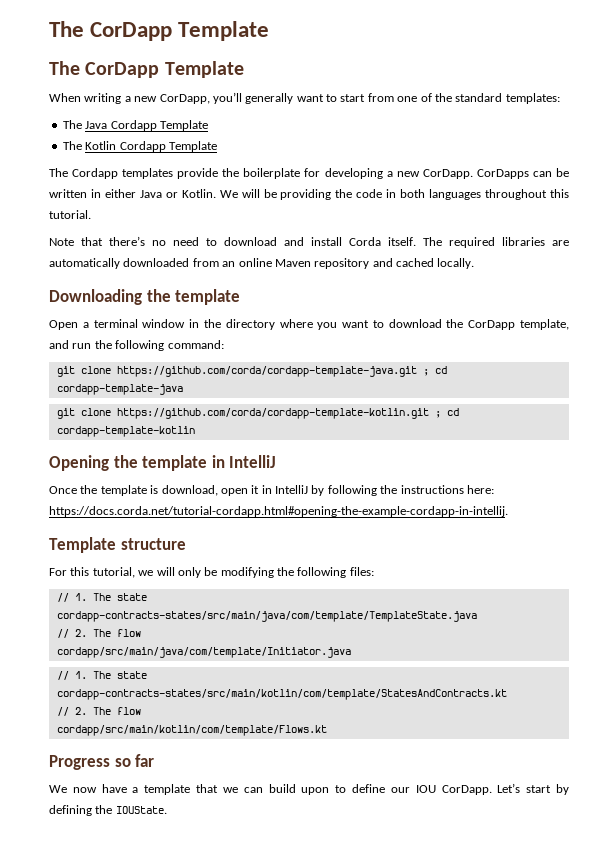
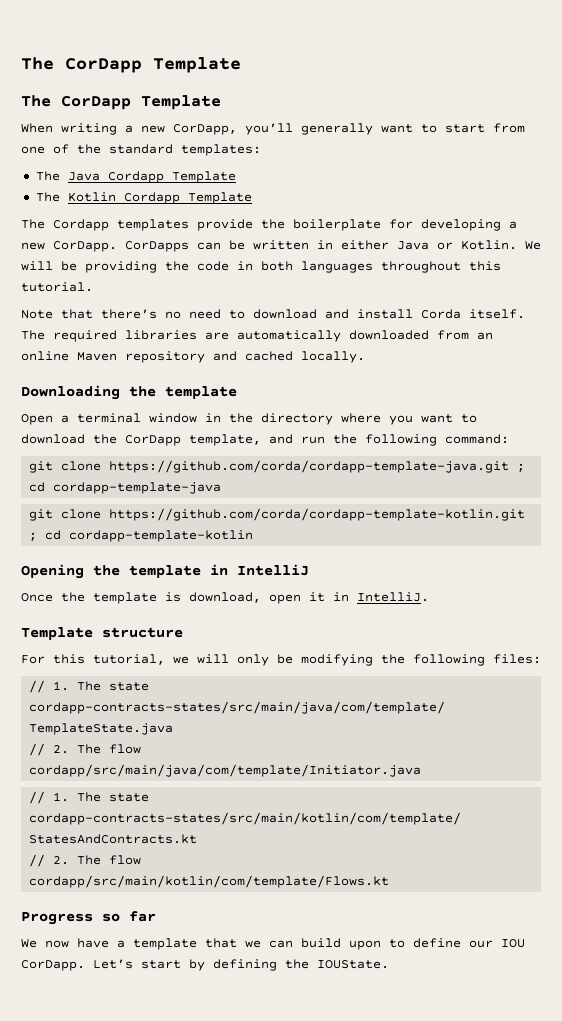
- Once the template is download, open it in IntelliJ by following the instructions here: https://docs.corda.net/tutorial-cordapp.html#opening-the-example-cordapp-in-intellij.
+ Once the template is download, open it in IntelliJ.

